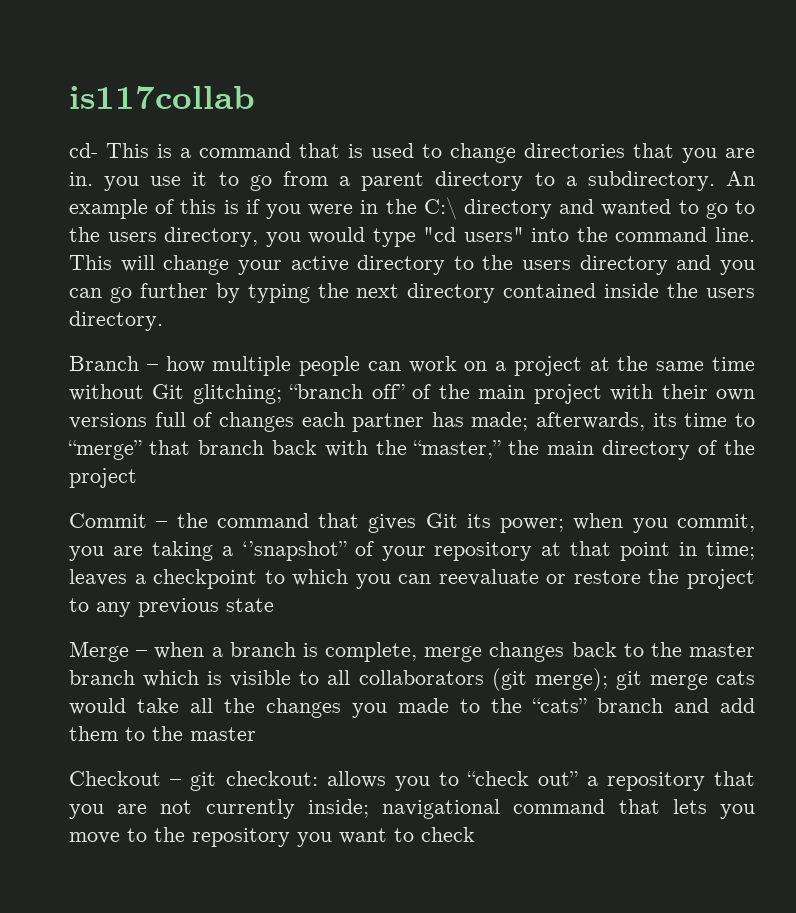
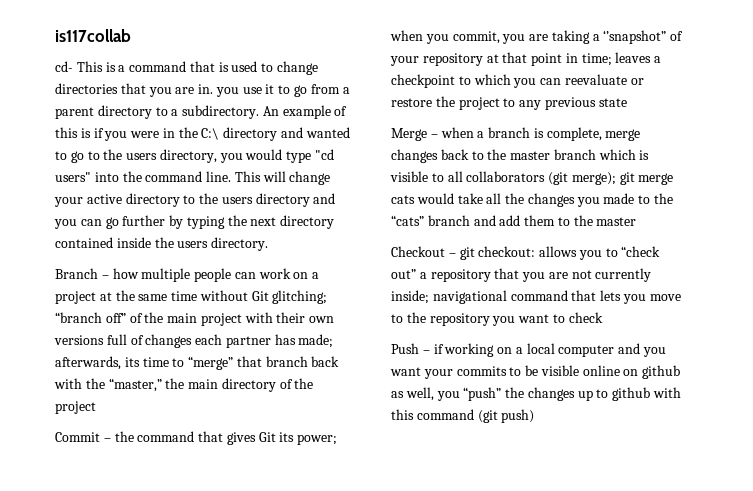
+ Push – if working on a local computer and you want your commits to be visible online on github as well, you “push” the changes up to github with this command (git push)

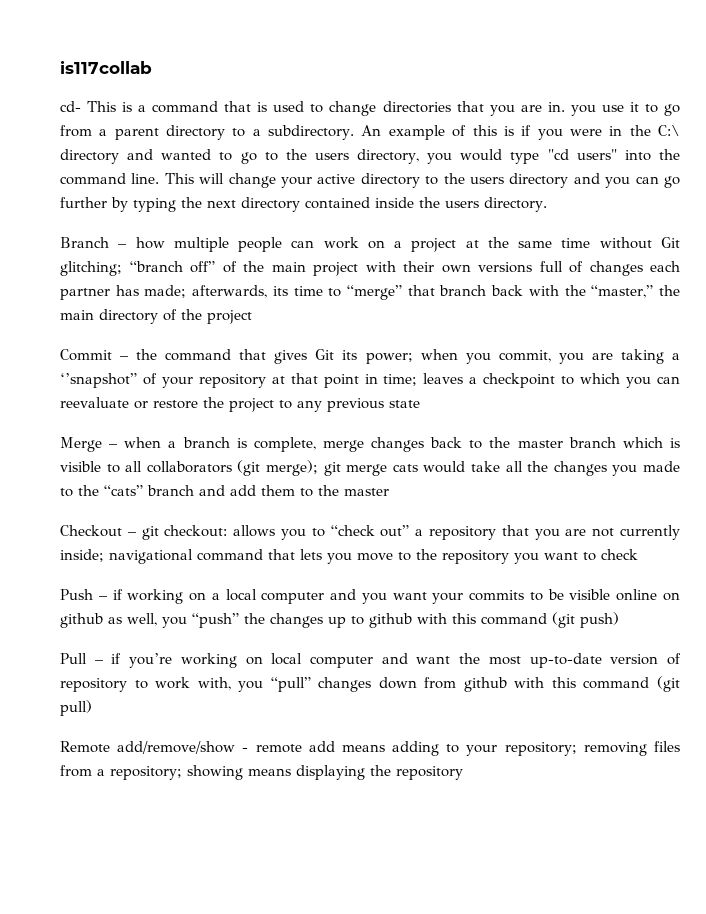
+ Pull – if you’re working on local computer and want the most up-to-date version of repository to work with, you “pull” changes down from github with this command (git pull)
+ Remote add/remove/show - remote add means adding to your repository; removing files from a repository; showing means displaying the repository

